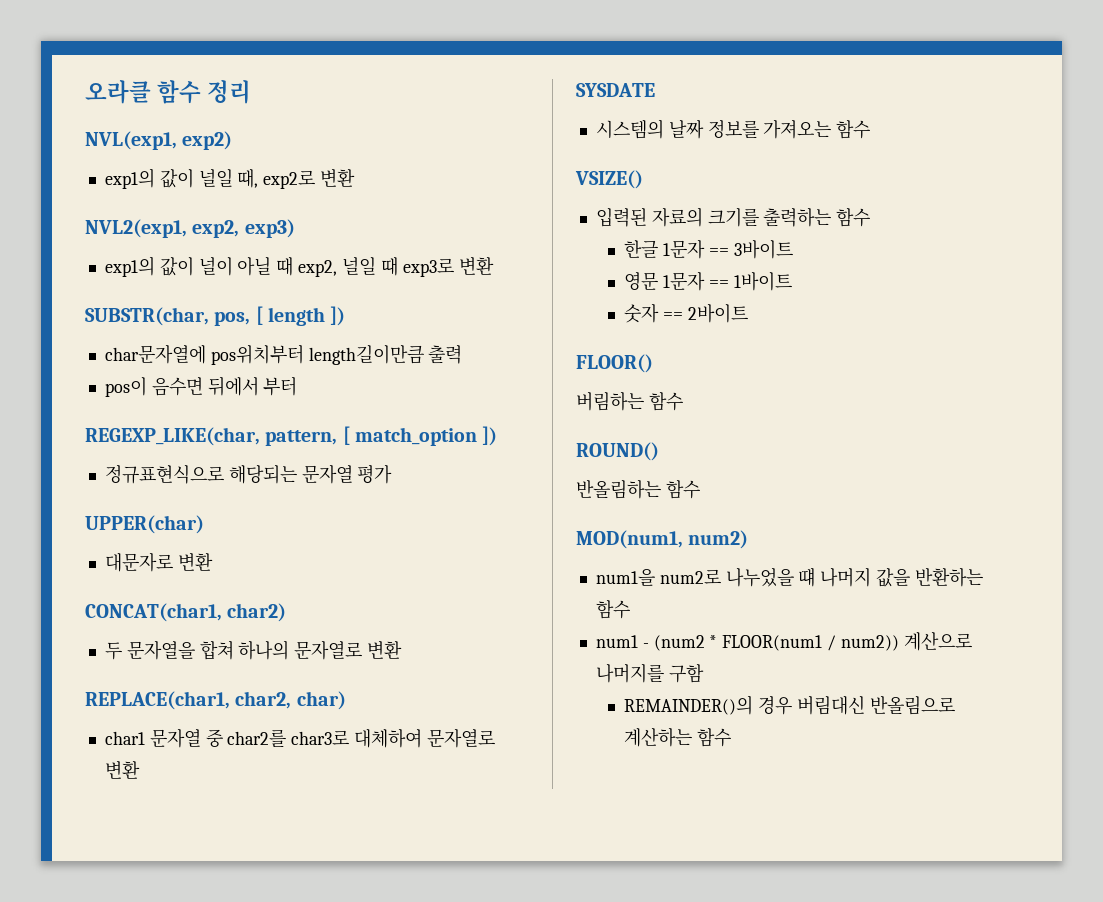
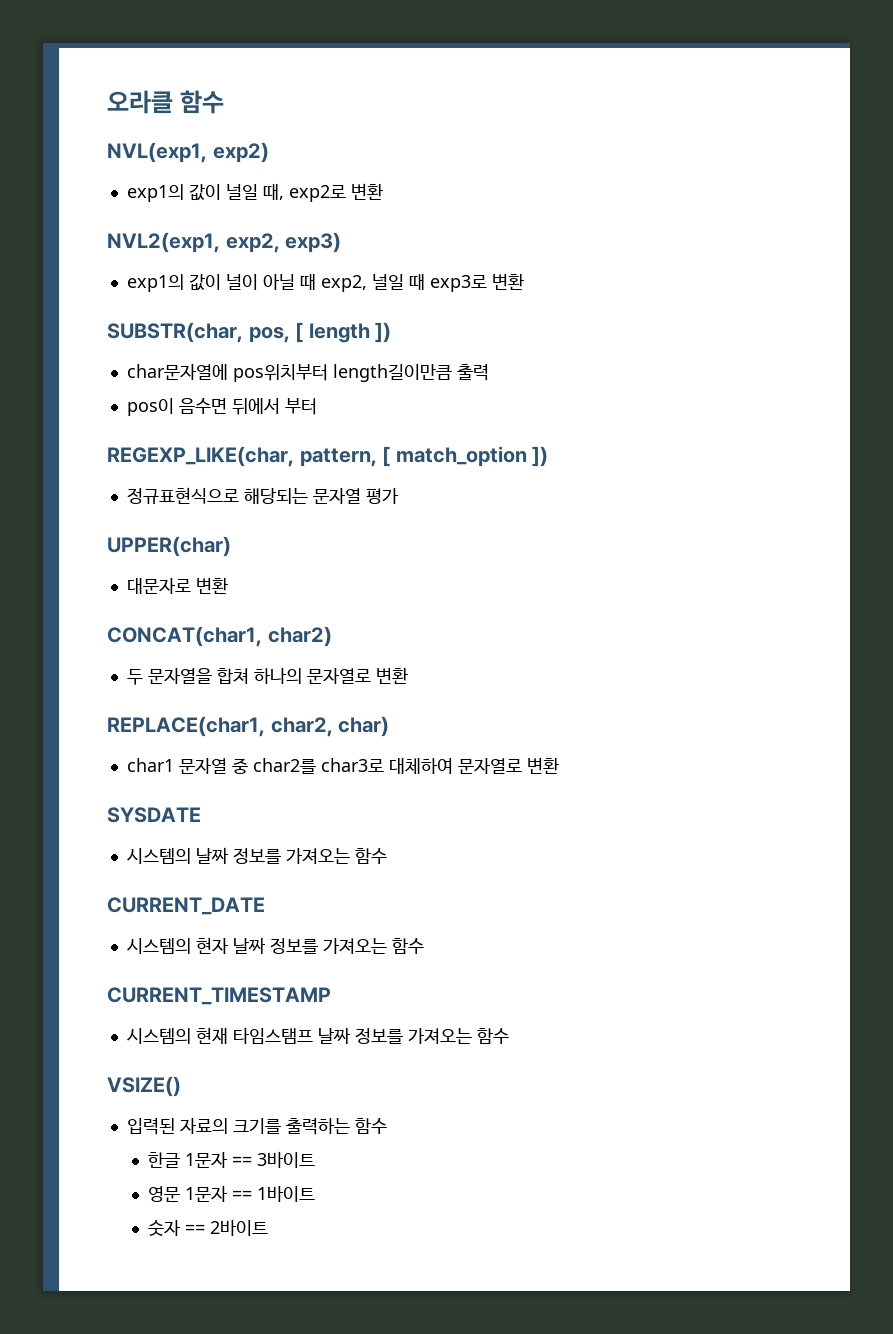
- 오라클 함수 정리
+ 오라클 함수
+ CURRENT_DATE
+ 시스템의 현자 날짜 정보를 가져오는 함수
+ CURRENT_TIMESTAMP
+ 시스템의 현재 타임스탬프 날짜 정보를 가져오는 함수
- FLOOR()
- 버림하는 함수
- ROUND()
- 반올림하는 함수
- MOD(num1, num2)
- num1을 num2로 나누었을 떄 나머지 값을 반환하는 함수
- num1 - (num2 * FLOOR(num1 / num2)) 계산으로 나머지를 구함
- REMAINDER()의 경우 버림대신 반올림으로 계산하는 함수

